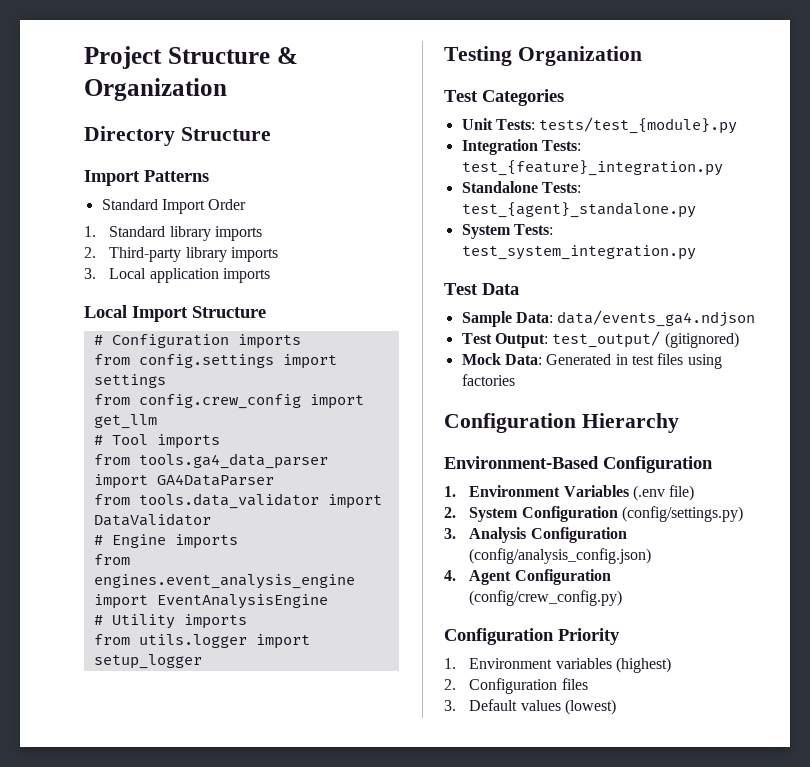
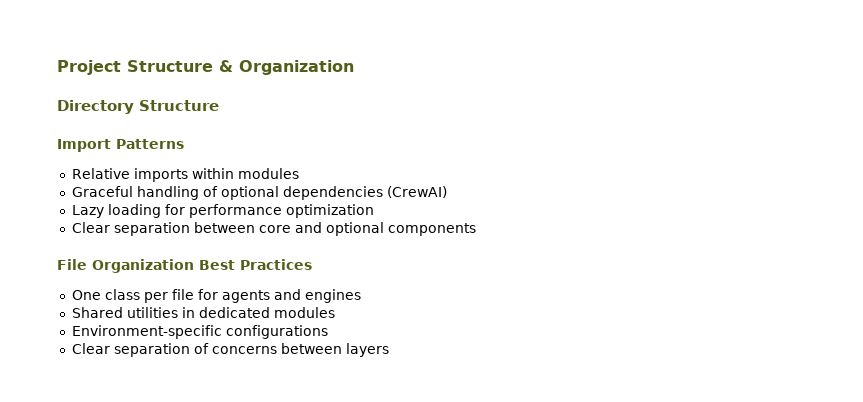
- Standard Import Order
- 1. Standard library imports
- 2. Third-party library imports
- 3. Local application imports
- Local Import Structure
- # Configuration imports
- from config.settings import settings
- from config.crew_config import get_llm
- # Tool imports
- from tools.ga4_data_parser import GA4DataParser
- from tools.data_validator import DataValidator
- # Engine imports
- from engines.event_analysis_engine import EventAnalysisEngine
- # Utility imports
- from utils.logger import setup_logger
- Testing Organization
- Test Categories
- Unit Tests: tests/test_{module}.py
- Integration Tests: test_{feature}_integration.py
- Standalone Tests: test_{agent}_standalone.py
- System Tests: test_system_integration.py
- Test Data
- Sample Data: data/events_ga4.ndjson
- Test Output: test_output/ (gitignored)
- Mock Data: Generated in test files using factories
- Configuration Hierarchy
- Environment-Based Configuration
- 1. Environment Variables (.env file)
- 2. System Configuration (config/settings.py)
- 3. Analysis Configuration (config/analysis_config.json)
- 4. Agent Configuration (config/crew_config.py)
- Configuration Priority
- 1. Environment variables (highest)
- 2. Configuration files
- 3. Default values (lowest)
+ Relative imports within modules
+ Graceful handling of optional dependencies (CrewAI)
+ Lazy loading for performance optimization
+ Clear separation between core and optional components
+ File Organization Best Practices
+ One class per file for agents and engines
+ Shared utilities in dedicated modules
+ Environment-specific configurations
+ Clear separation of concerns between layers

